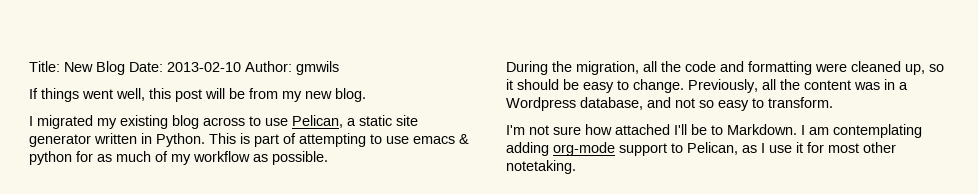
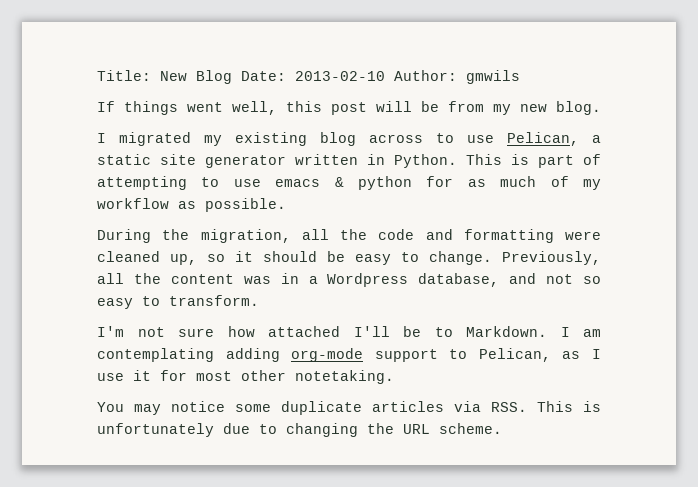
+ You may notice some duplicate articles via RSS. This is unfortunately due to changing the URL scheme.

